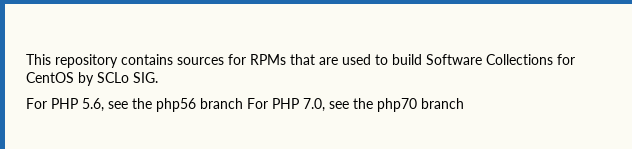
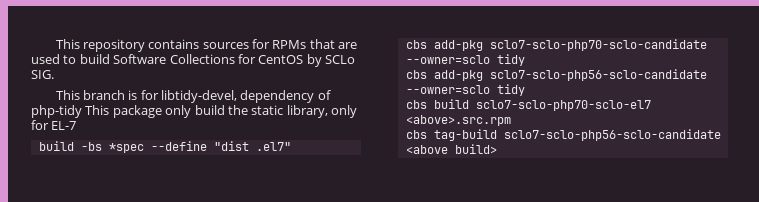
- For PHP 5.6, see the php56 branch For PHP 7.0, see the php70 branch
+ This branch is for libtidy-devel, dependency of php-tidy This package only build the static library, only for EL-7
+ build -bs *spec --define "dist .el7"
+ cbs add-pkg sclo7-sclo-php70-sclo-candidate --owner=sclo tidy
+ cbs add-pkg sclo7-sclo-php56-sclo-candidate --owner=sclo tidy
+ cbs build sclo7-sclo-php70-sclo-el7 <above>.src.rpm
+ cbs tag-build sclo7-sclo-php56-sclo-candidate <above build>

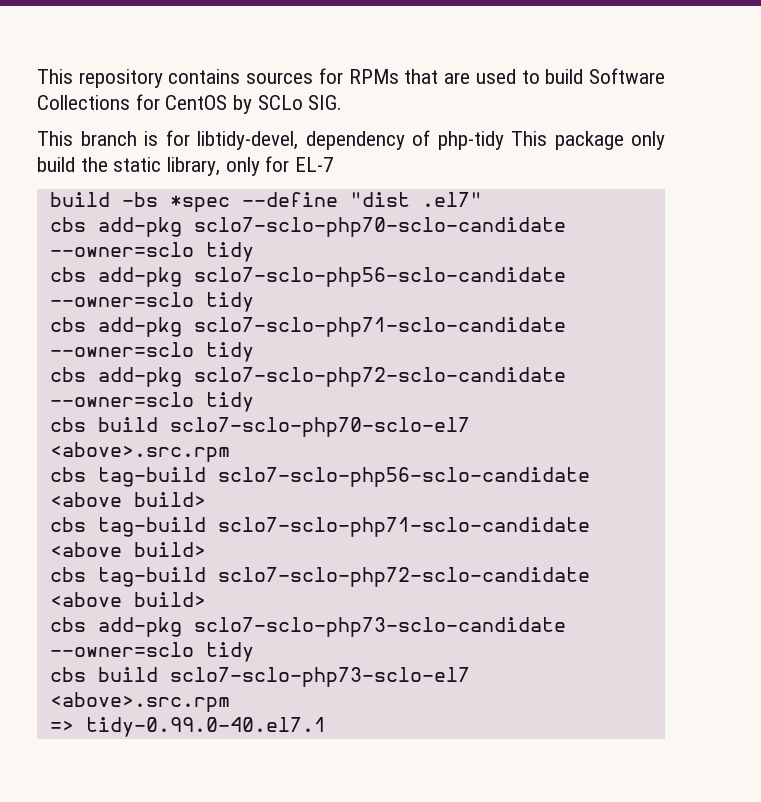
+ cbs add-pkg sclo7-sclo-php71-sclo-candidate --owner=sclo tidy
+ cbs add-pkg sclo7-sclo-php72-sclo-candidate --owner=sclo tidy
+ cbs tag-build sclo7-sclo-php71-sclo-candidate <above build>
+ cbs tag-build sclo7-sclo-php72-sclo-candidate <above build>
+ cbs add-pkg sclo7-sclo-php73-sclo-candidate --owner=sclo tidy
+ cbs build sclo7-sclo-php73-sclo-el7 <above>.src.rpm
+ => tidy-0.99.0-40.el7.1

